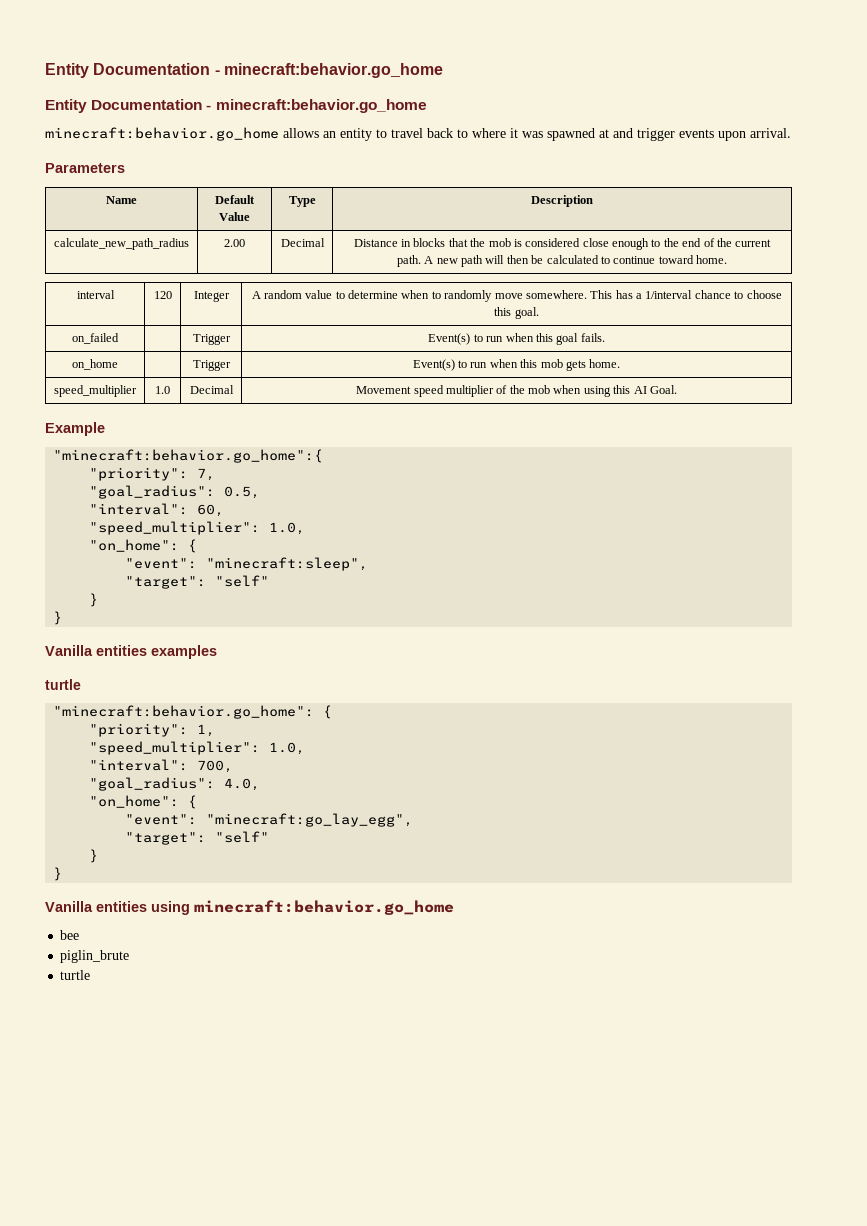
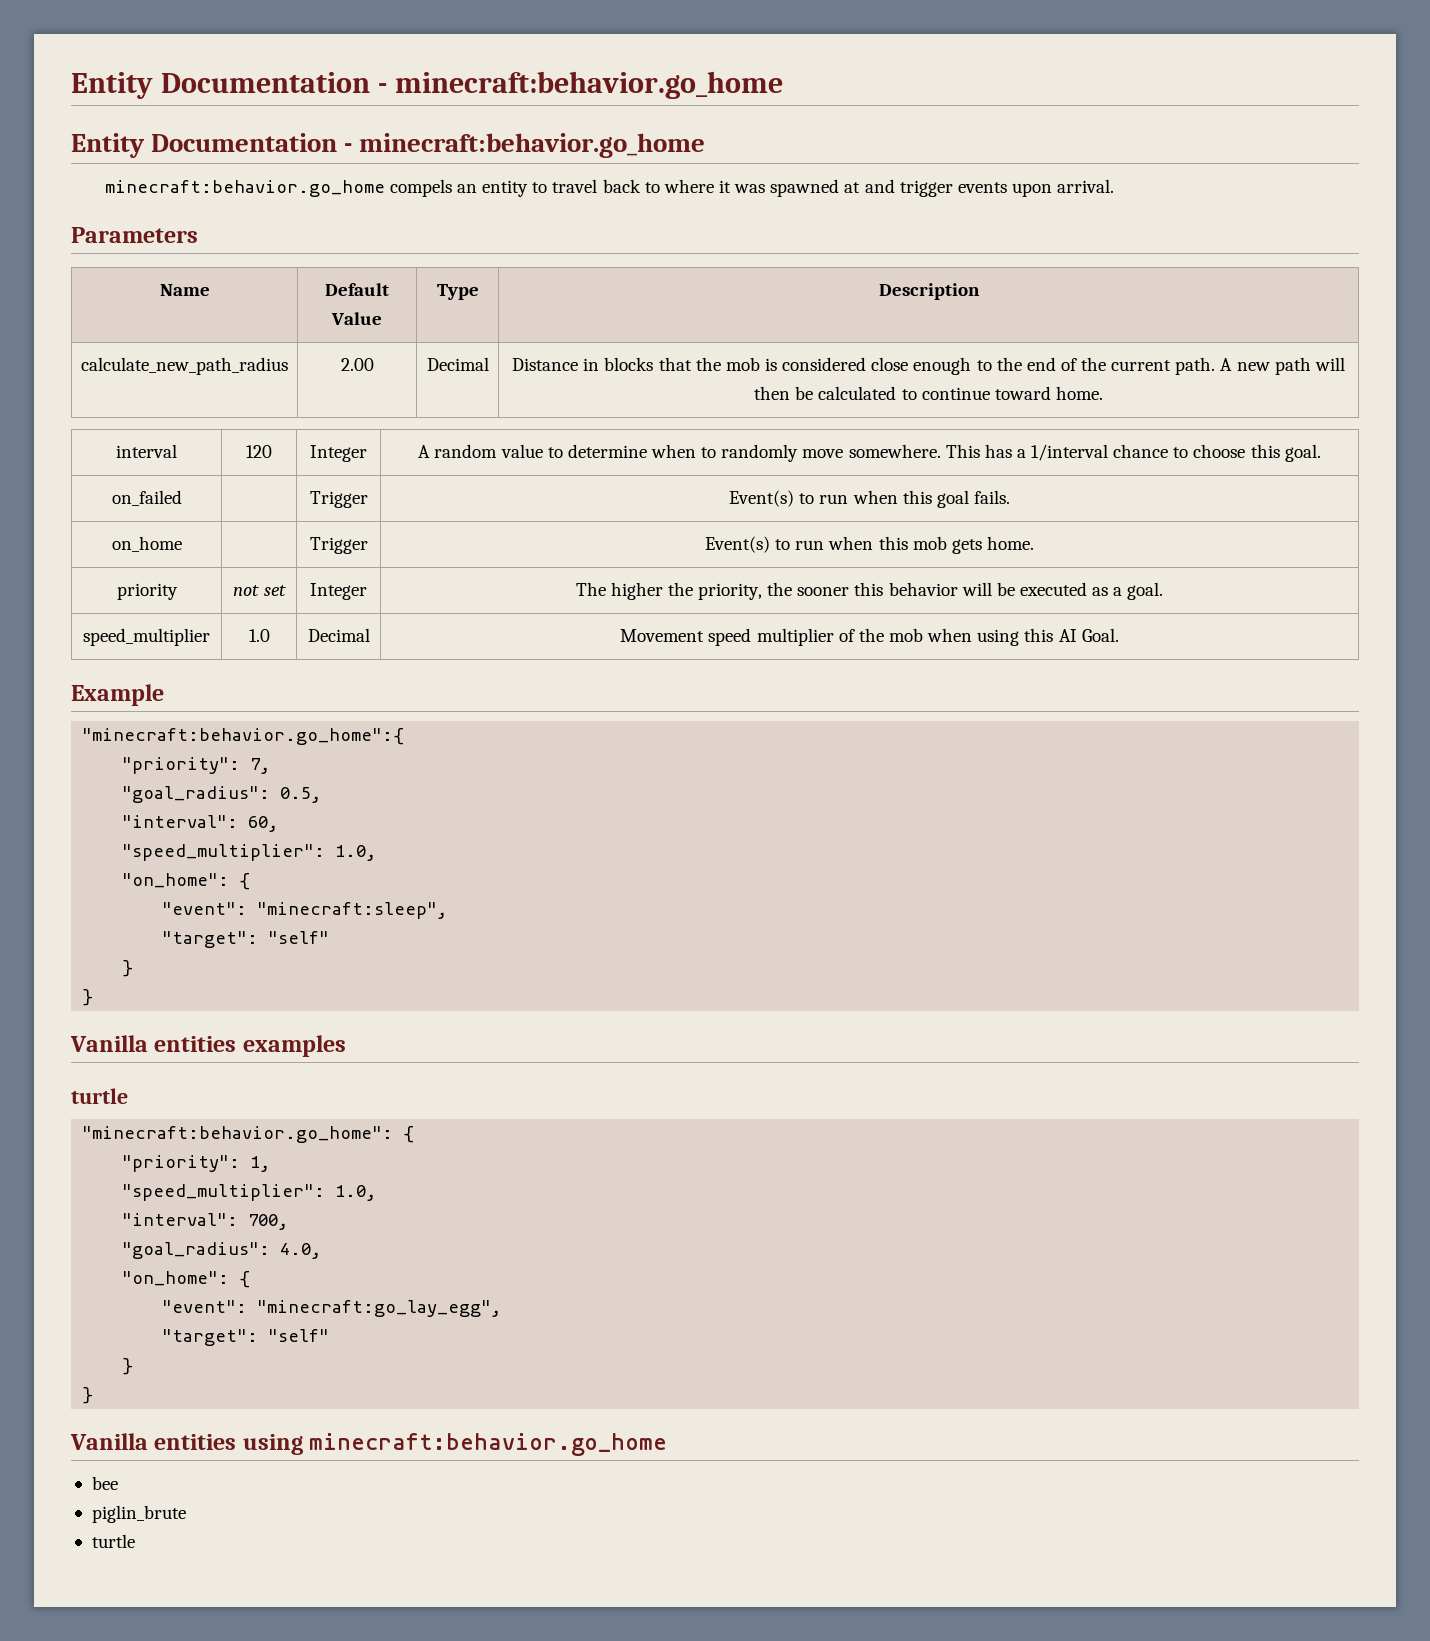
- minecraft:behavior.go_home allows an entity to travel back to where it was spawned at and trigger events upon arrival.
+ minecraft:behavior.go_home compels an entity to travel back to where it was spawned at and trigger events upon arrival.
+ priority | not set | Integer | The higher the priority, the sooner this behavior will be executed as a goal.

